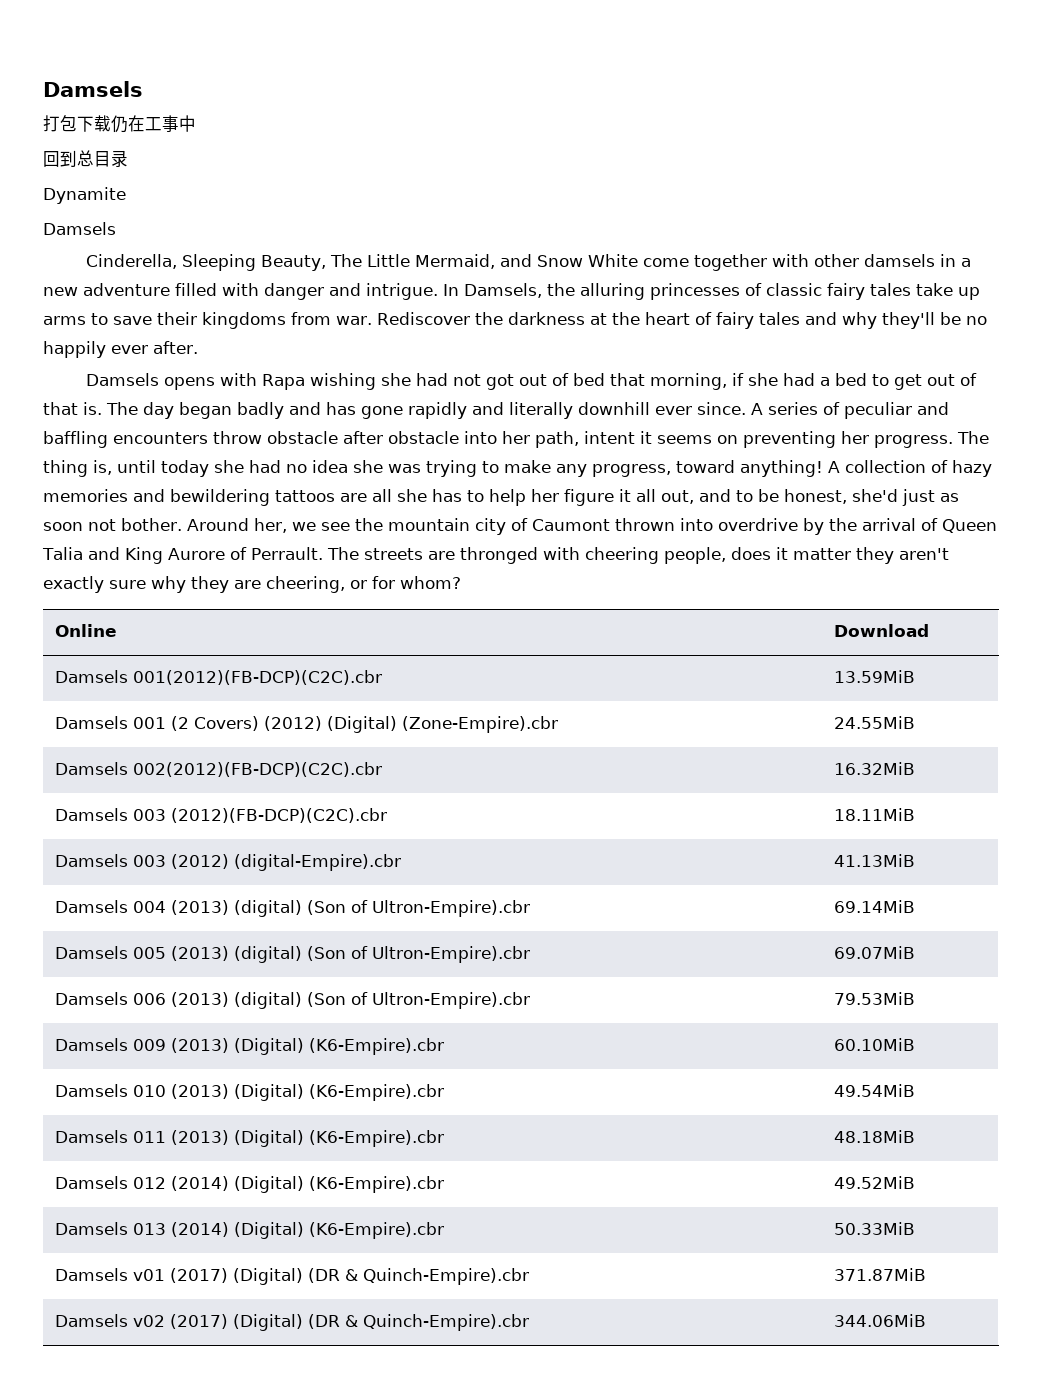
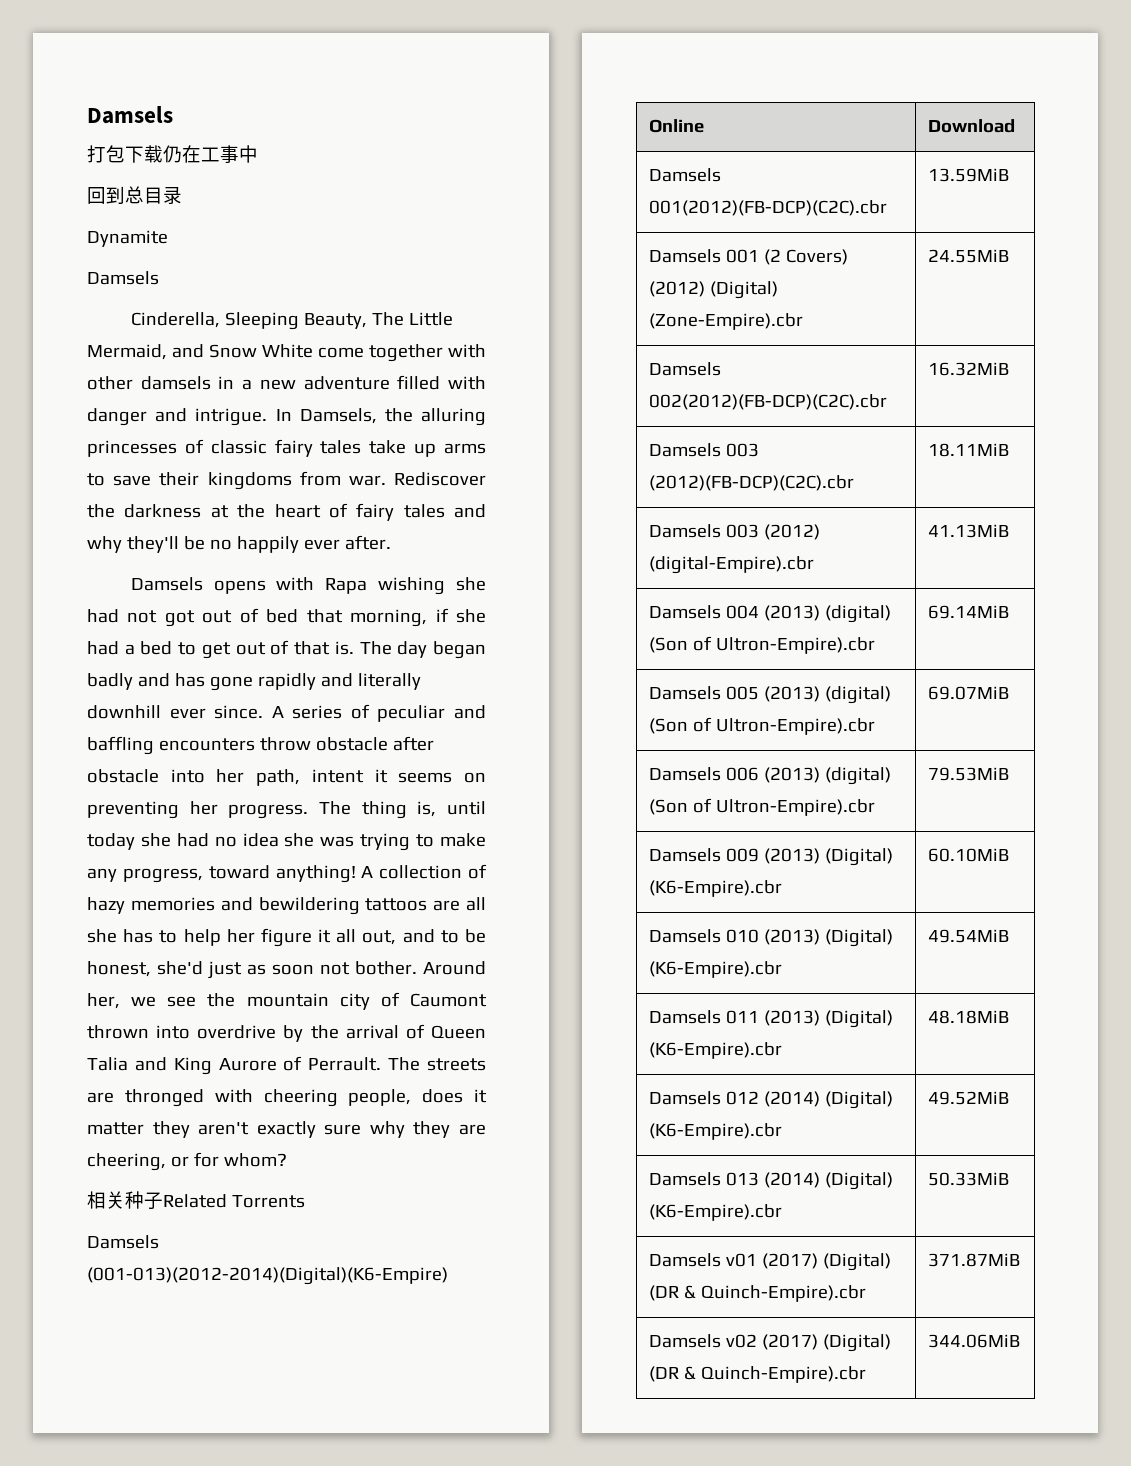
+ 相关种子Related Torrents
+ Damsels (001-013)(2012-2014)(Digital)(K6-Empire)

